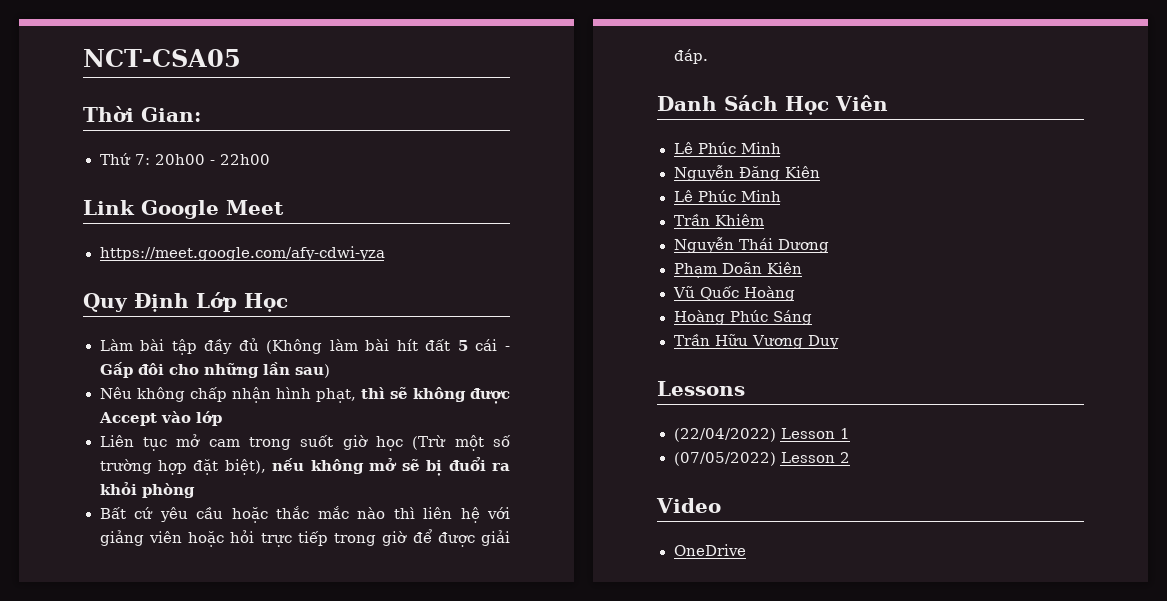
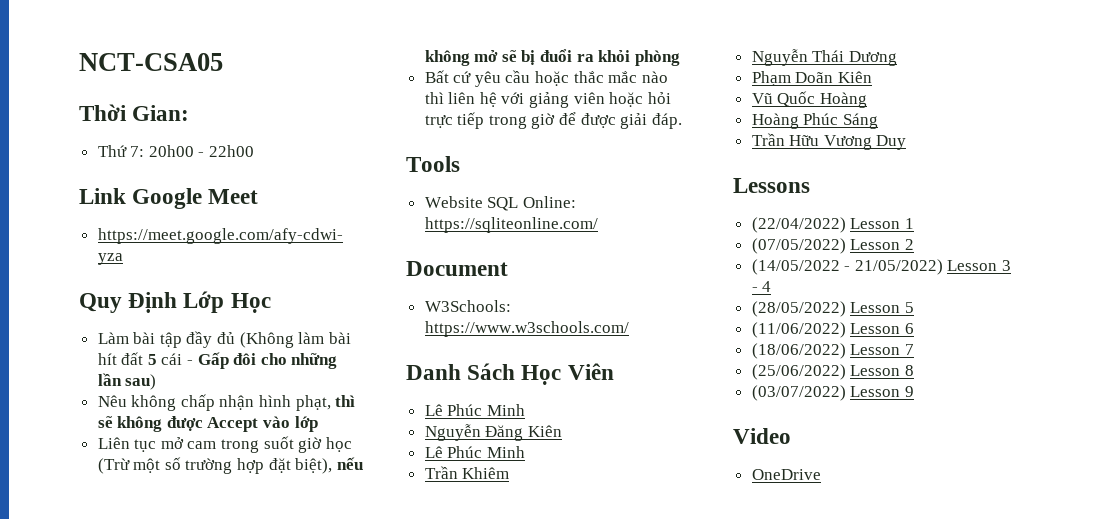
+ Tools
+ Website SQL Online: https://sqliteonline.com/
+ Document
+ W3Schools: https://www.w3schools.com/
+ (14/05/2022 - 21/05/2022) Lesson 3 - 4
+ (28/05/2022) Lesson 5
+ (11/06/2022) Lesson 6
+ (18/06/2022) Lesson 7
+ (25/06/2022) Lesson 8
+ (03/07/2022) Lesson 9

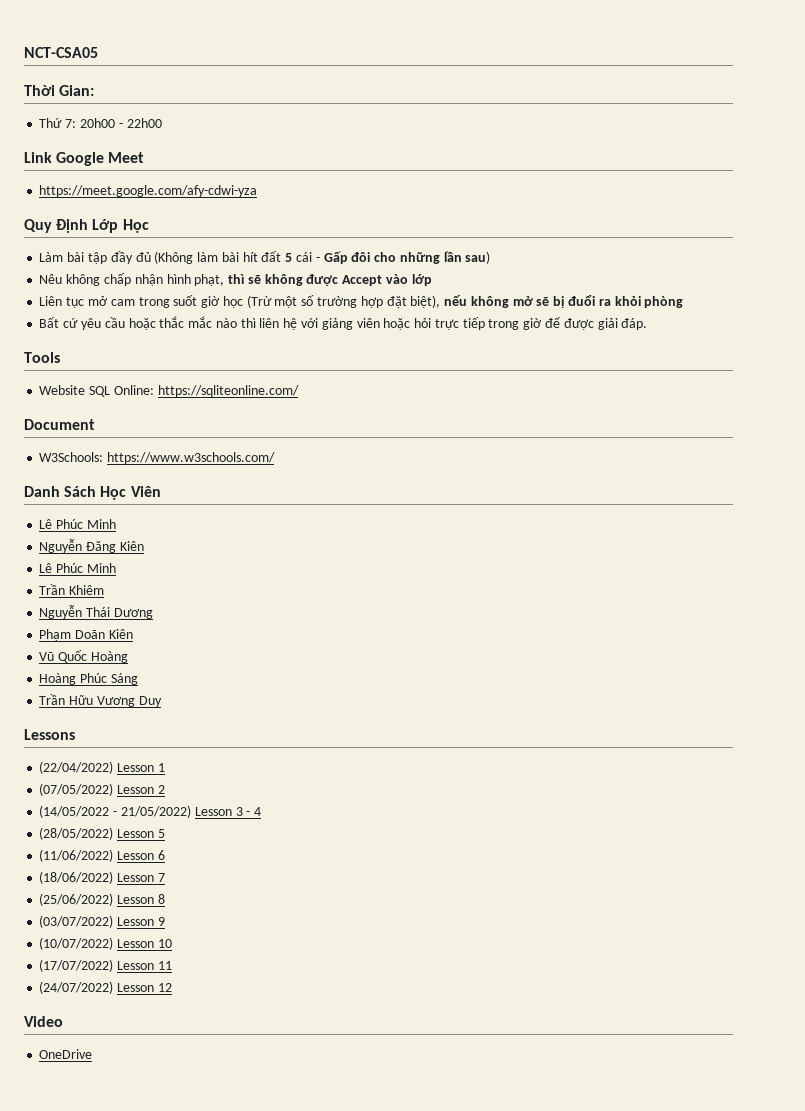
+ (10/07/2022) Lesson 10
+ (17/07/2022) Lesson 11
+ (24/07/2022) Lesson 12

